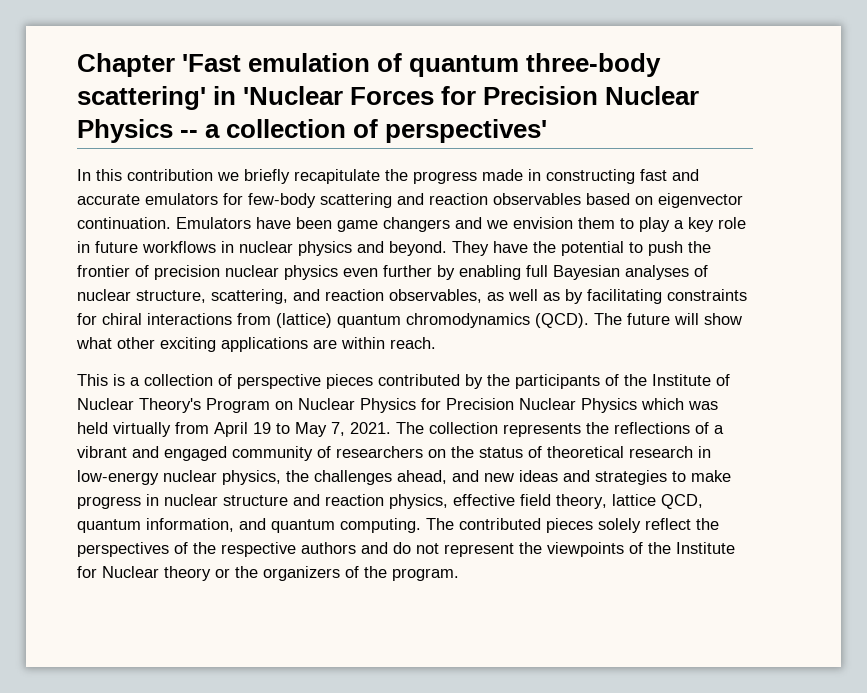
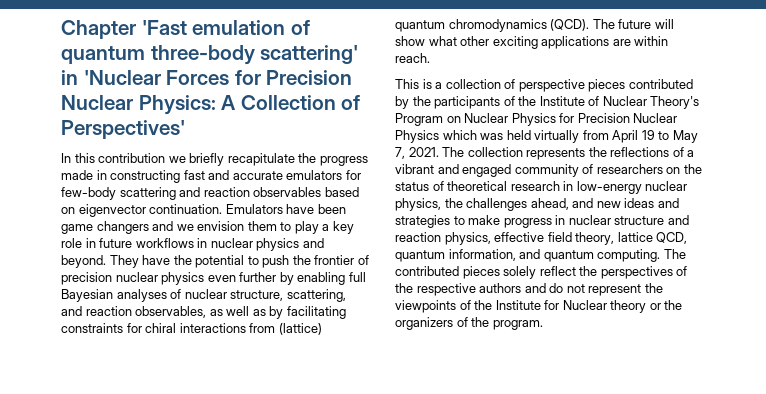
- Chapter 'Fast emulation of quantum three-body scattering' in 'Nuclear Forces for Precision Nuclear Physics -- a collection of perspectives'
+ Chapter 'Fast emulation of quantum three-body scattering' in 'Nuclear Forces for Precision Nuclear Physics: A Collection of Perspectives'

